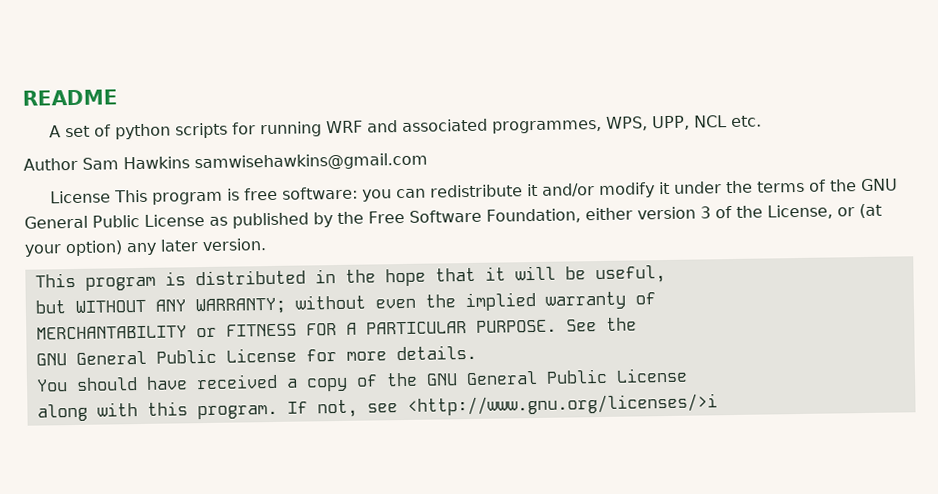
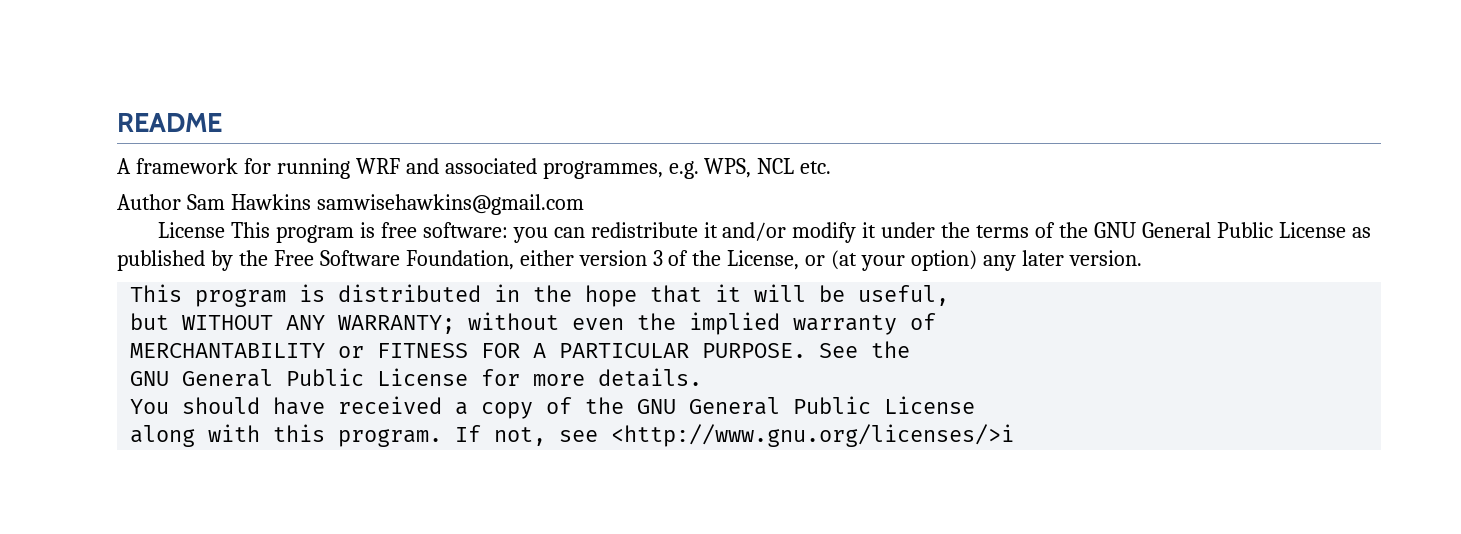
- A set of python scripts for running WRF and associated programmes, WPS, UPP, NCL etc.
+ A framework for running WRF and associated programmes, e.g. WPS, NCL etc.

